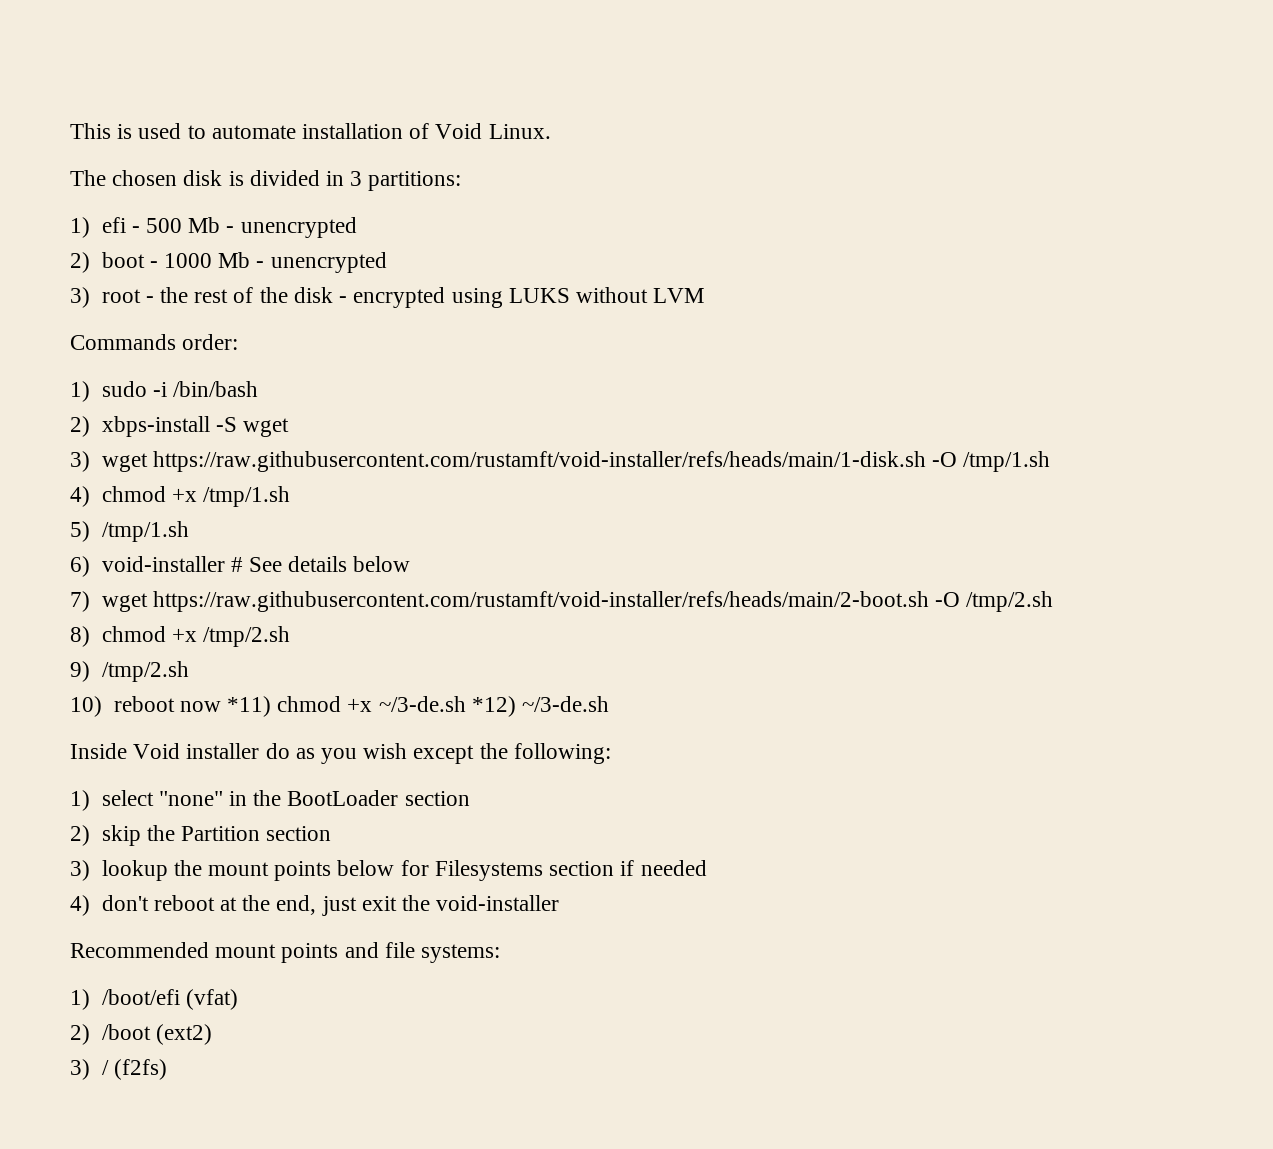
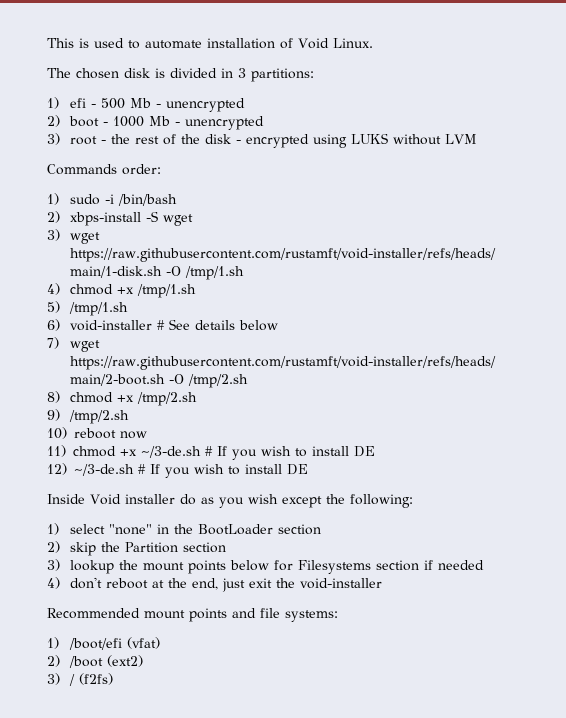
- 10) reboot now *11) chmod +x ~/3-de.sh *12) ~/3-de.sh
+ 10) reboot now
+ 11) chmod +x ~/3-de.sh # If you wish to install DE
+ 12) ~/3-de.sh # If you wish to install DE

